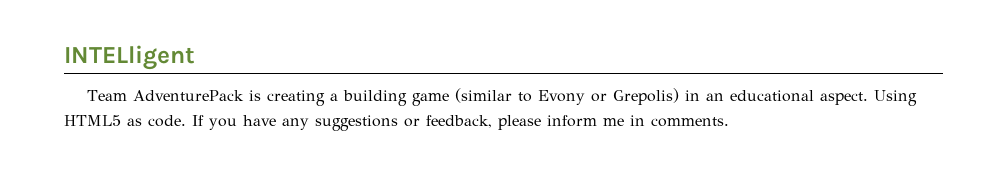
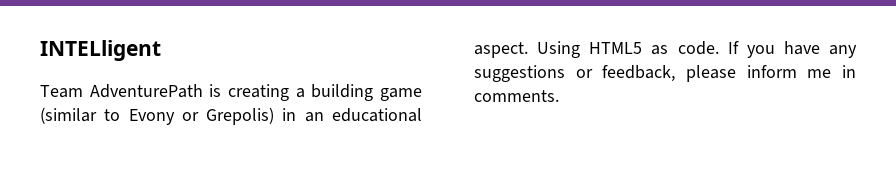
- Team AdventurePack is creating a building game (similar to Evony or Grepolis) in an educational aspect.
+ Team AdventurePath is creating a building game (similar to Evony or Grepolis) in an educational aspect.

